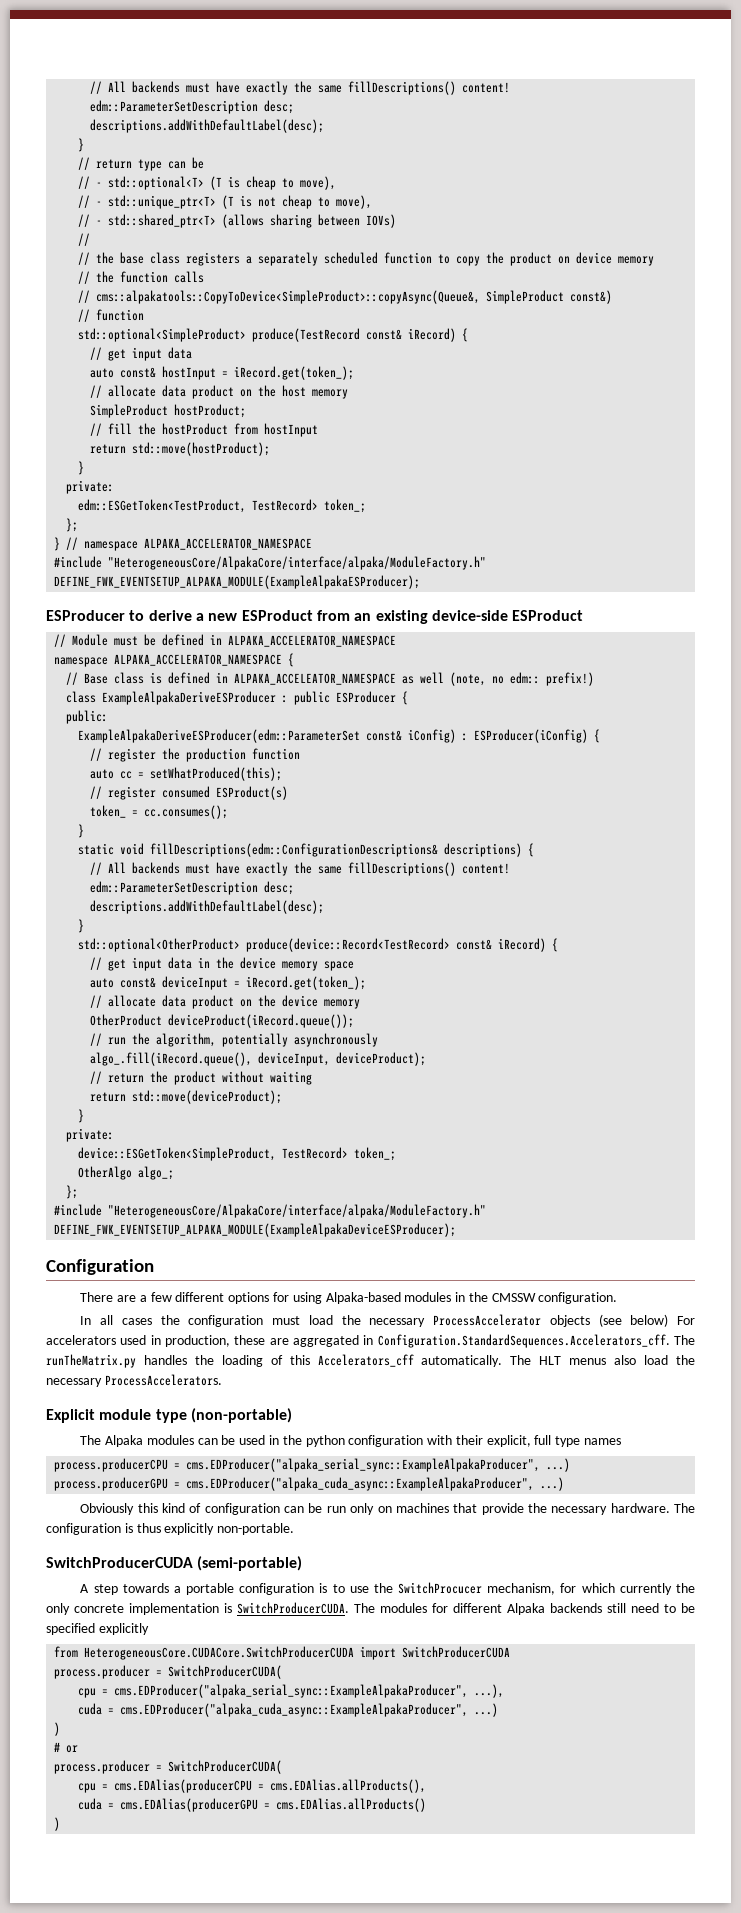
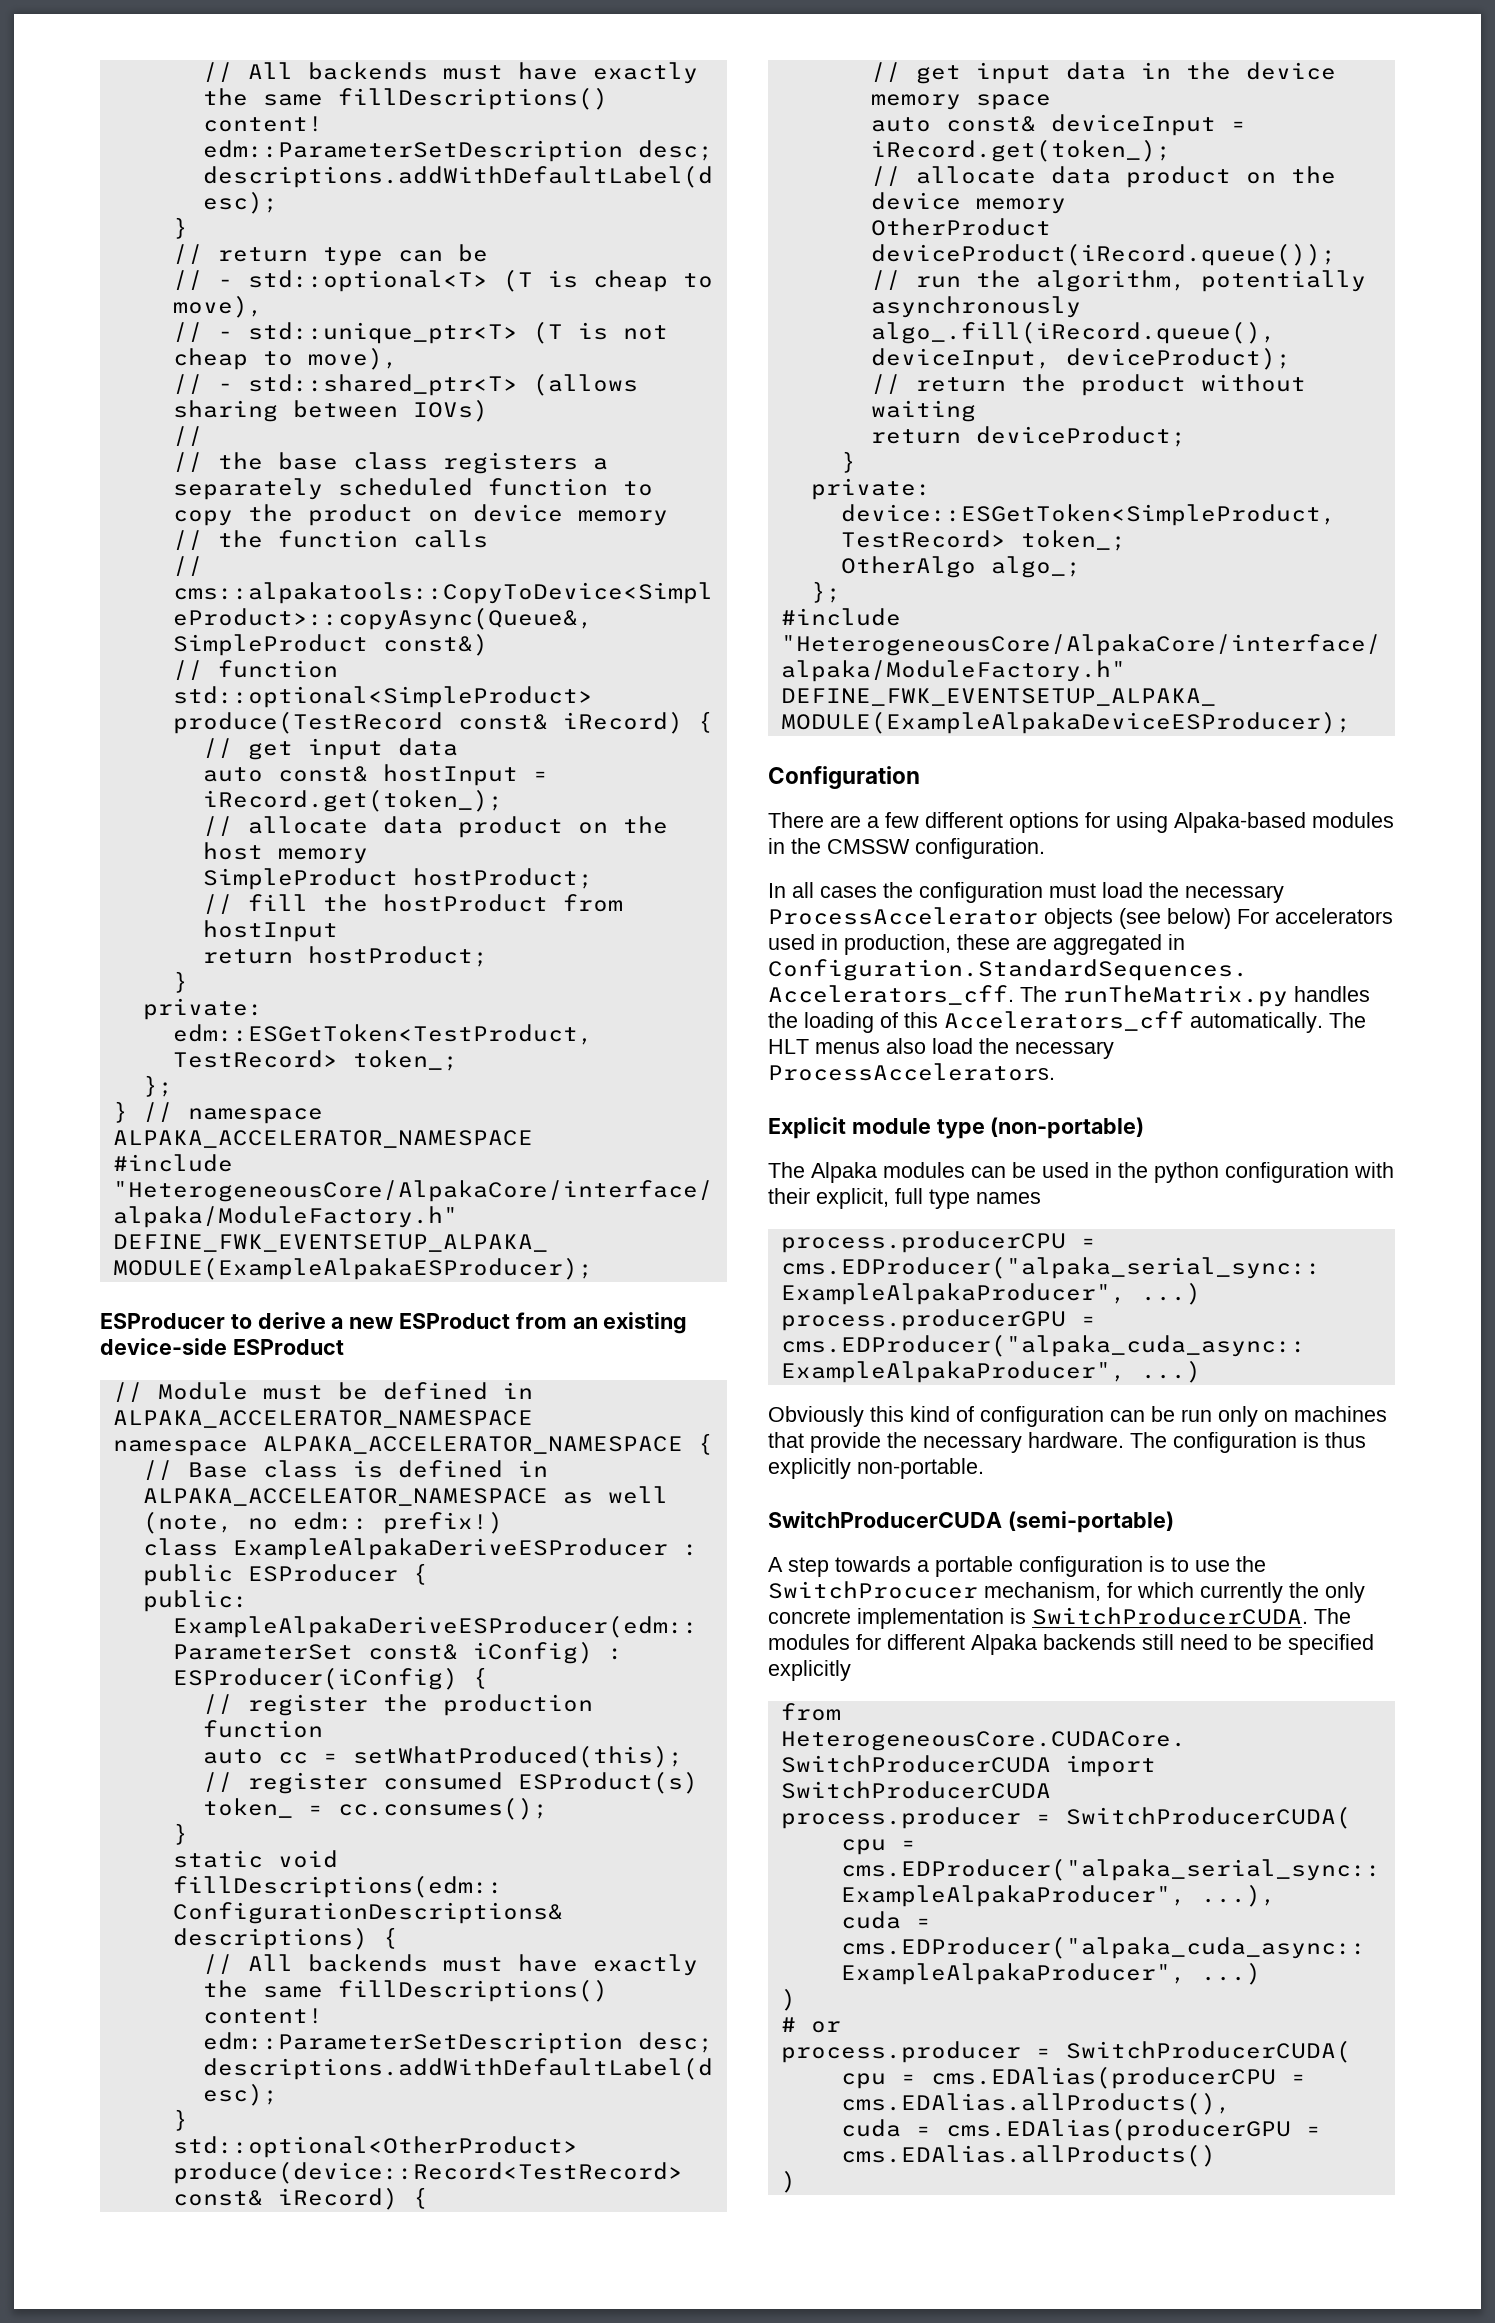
- return std::move(hostProduct);
+ return hostProduct;
- return std::move(deviceProduct);
+ return deviceProduct;

